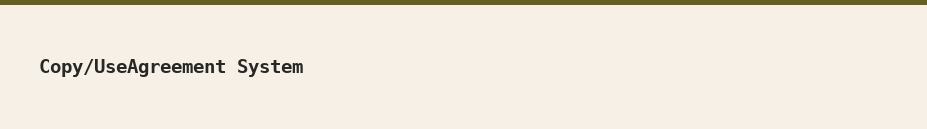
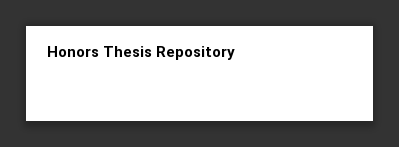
- Copy/UseAgreement System
+ Honors Thesis Repository

